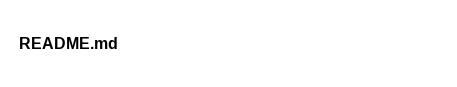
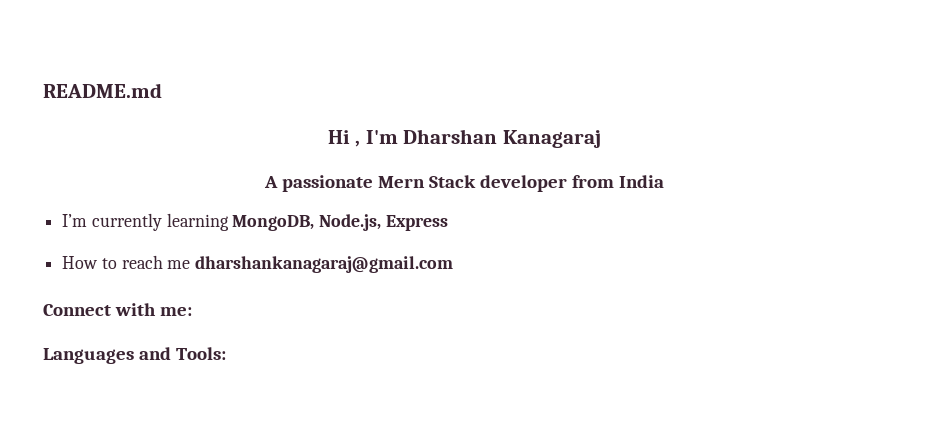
+ Hi , I'm Dharshan Kanagaraj
+ A passionate Mern Stack developer from India
+ I’m currently learning MongoDB, Node.js, Express
+ How to reach me dharshankanagaraj@gmail.com
+ Connect with me:
+ Languages and Tools:

